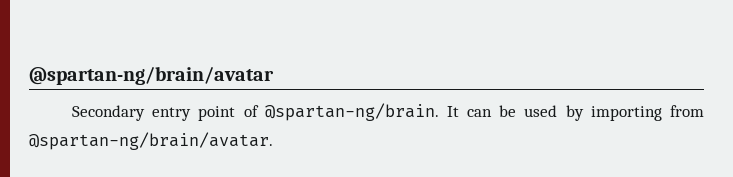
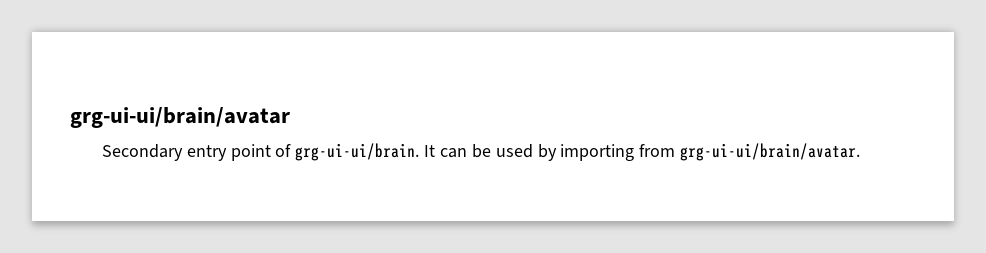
- @spartan-ng/brain/avatar
+ grg-ui-ui/brain/avatar
- Secondary entry point of @spartan-ng/brain.
+ Secondary entry point of grg-ui-ui/brain.
- It can be used by importing from @spartan-ng/brain/avatar.
+ It can be used by importing from grg-ui-ui/brain/avatar.

